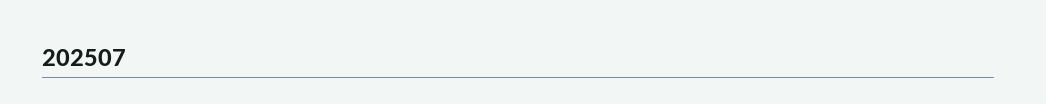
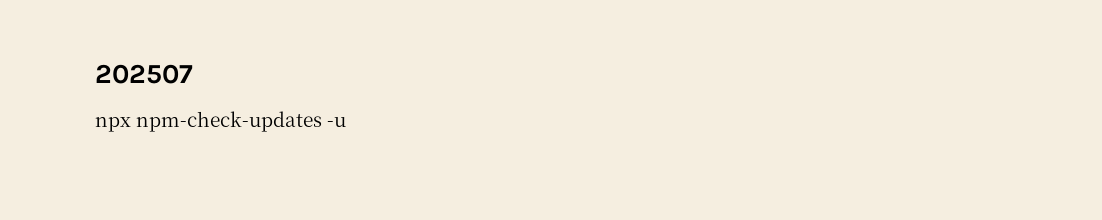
+ npx npm-check-updates -u

